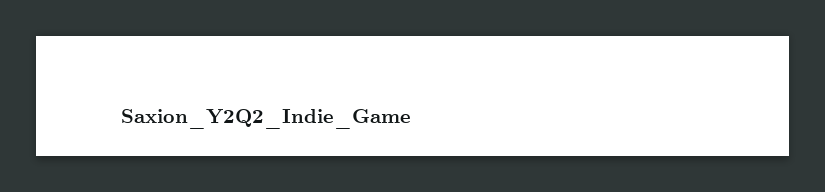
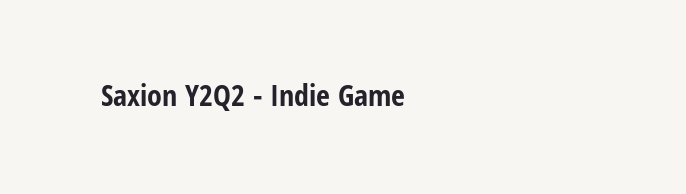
- Saxion_Y2Q2_Indie_Game
+ Saxion Y2Q2 - Indie Game

